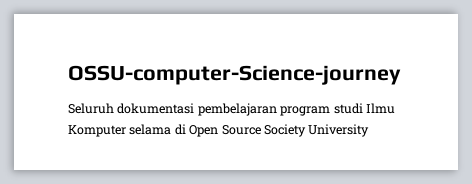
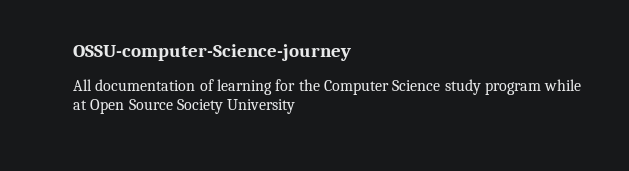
- Seluruh dokumentasi pembelajaran program studi Ilmu Komputer selama di Open Source Society University
+ All documentation of learning for the Computer Science study program while at Open Source Society University

